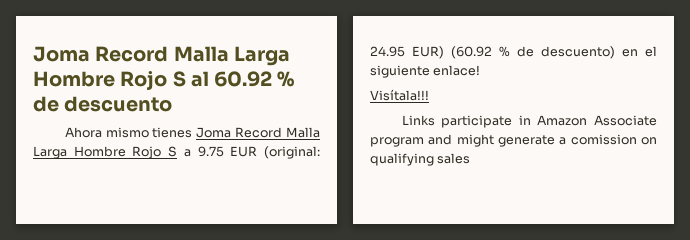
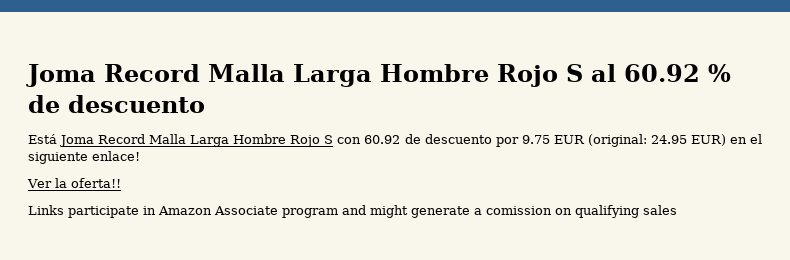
- Ahora mismo tienes Joma Record Malla Larga Hombre Rojo S a 9.75 EUR (original: 24.95 EUR) (60.92 % de descuento) en el siguiente enlace!
+ Está Joma Record Malla Larga Hombre Rojo S con 60.92 de descuento por 9.75 EUR (original: 24.95 EUR) en el siguiente enlace!
- Visítala!!!
+ Ver la oferta!!

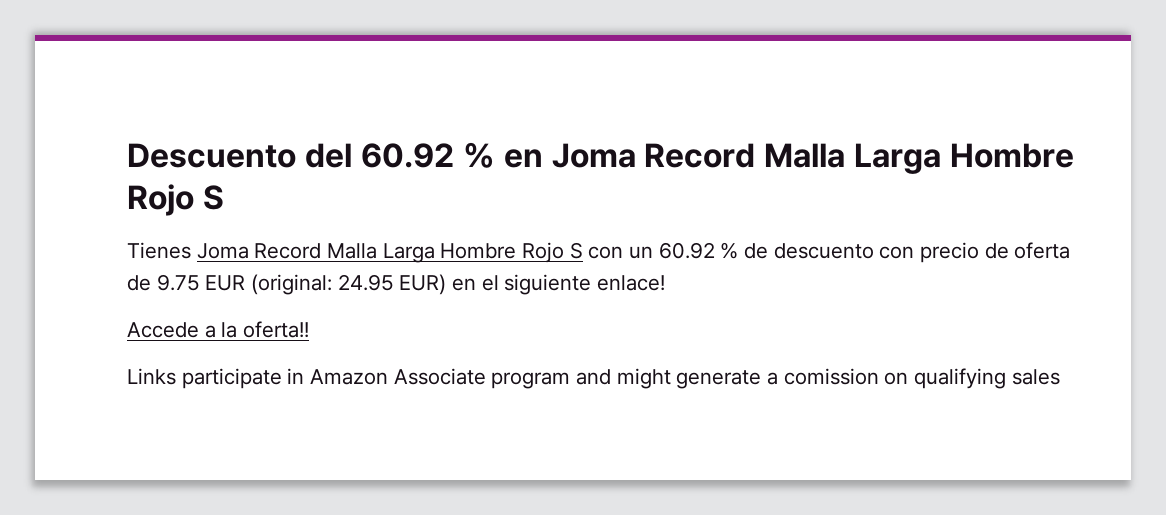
- Joma Record Malla Larga Hombre Rojo S al 60.92 % de descuento
- Está Joma Record Malla Larga Hombre Rojo S con 60.92 de descuento por 9.75 EUR (original: 24.95 EUR) en el siguiente enlace!
+ Descuento del 60.92 % en Joma Record Malla Larga Hombre Rojo S
+ Tienes Joma Record Malla Larga Hombre Rojo S con un 60.92 % de descuento con precio de oferta de 9.75 EUR (original: 24.95 EUR) en el siguiente enlace!
- Ver la oferta!!
+ Accede a la oferta!!

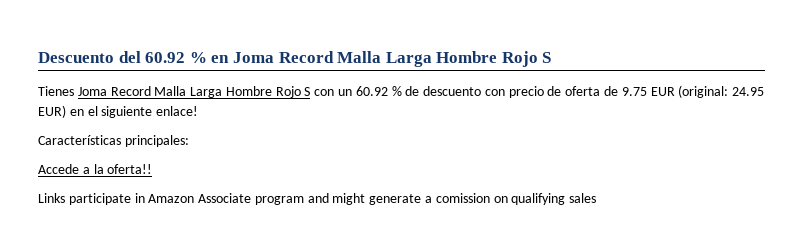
+ Características principales:

